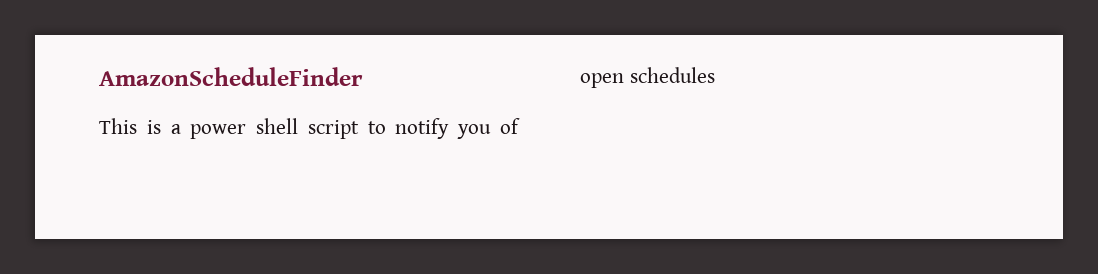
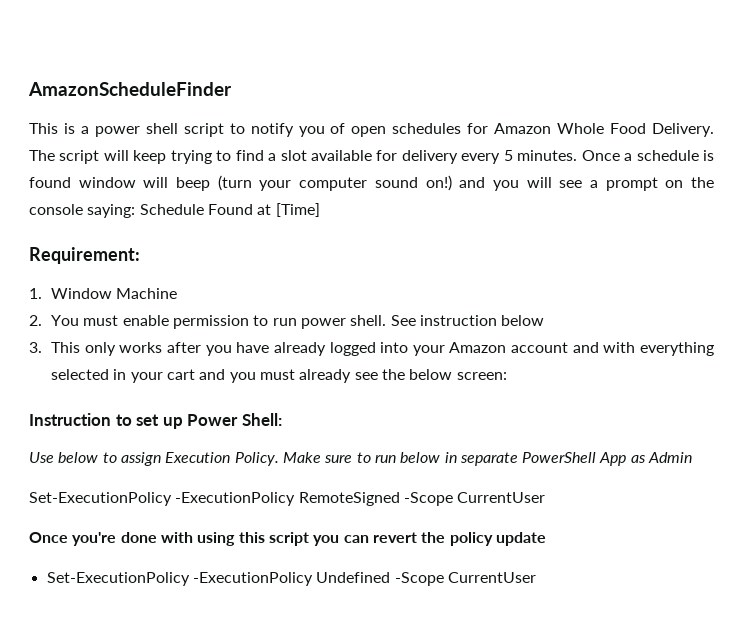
- This is a power shell script to notify you of open schedules
+ This is a power shell script to notify you of open schedules for Amazon Whole Food Delivery. The script will keep trying to find a slot available for delivery every 5 minutes. Once a schedule is found window will beep (turn your computer sound on!) and you will see a prompt on the console saying: Schedule Found at [Time]
+ Requirement:
+ 1. Window Machine
+ 2. You must enable permission to run power shell. See instruction below
+ 3. This only works after you have already logged into your Amazon account and with everything selected in your cart and you must already see the below screen:
+ Instruction to set up Power Shell:
+ Use below to assign Execution Policy. Make sure to run below in separate PowerShell App as Admin
+ Set-ExecutionPolicy -ExecutionPolicy RemoteSigned -Scope CurrentUser
+ Once you're done with using this script you can revert the policy update
+ Set-ExecutionPolicy -ExecutionPolicy Undefined -Scope CurrentUser

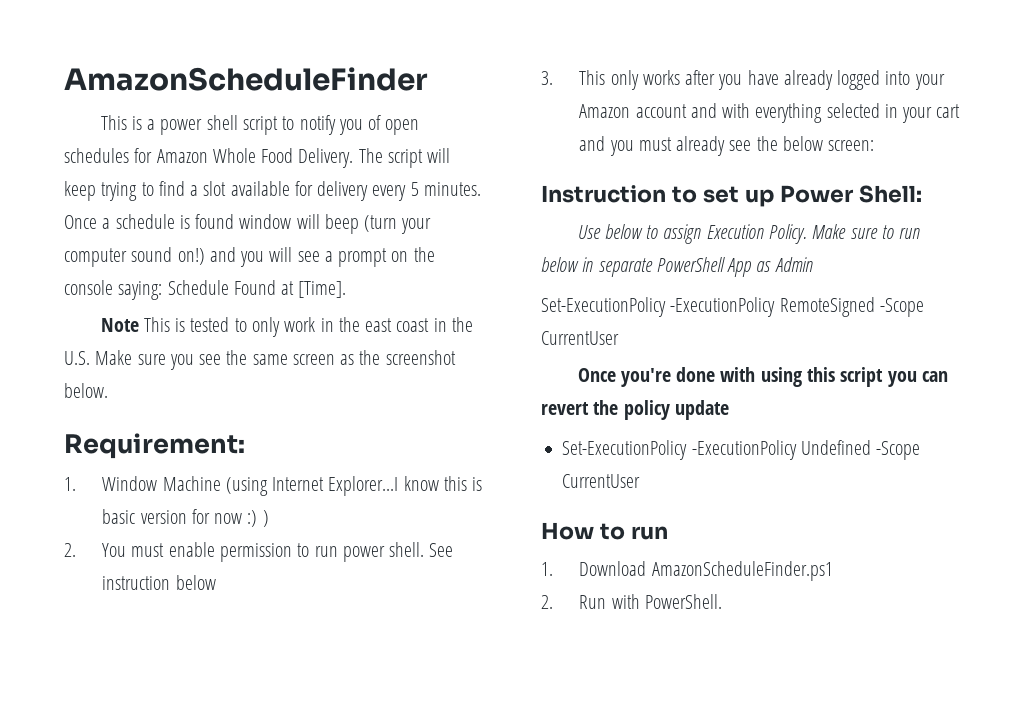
- Once a schedule is found window will beep (turn your computer sound on!) and you will see a prompt on the console saying: Schedule Found at [Time]
+ Once a schedule is found window will beep (turn your computer sound on!) and you will see a prompt on the console saying: Schedule Found at [Time].
+ Note This is tested to only work in the east coast in the U.S. Make sure you see the same screen as the screenshot below.
  Requirement:
- 1. Window Machine
+ 1. Window Machine (using Internet Explorer...I know this is basic version for now :) )
+ How to run
+ 1. Download AmazonScheduleFinder.ps1
+ 2. Run with PowerShell.

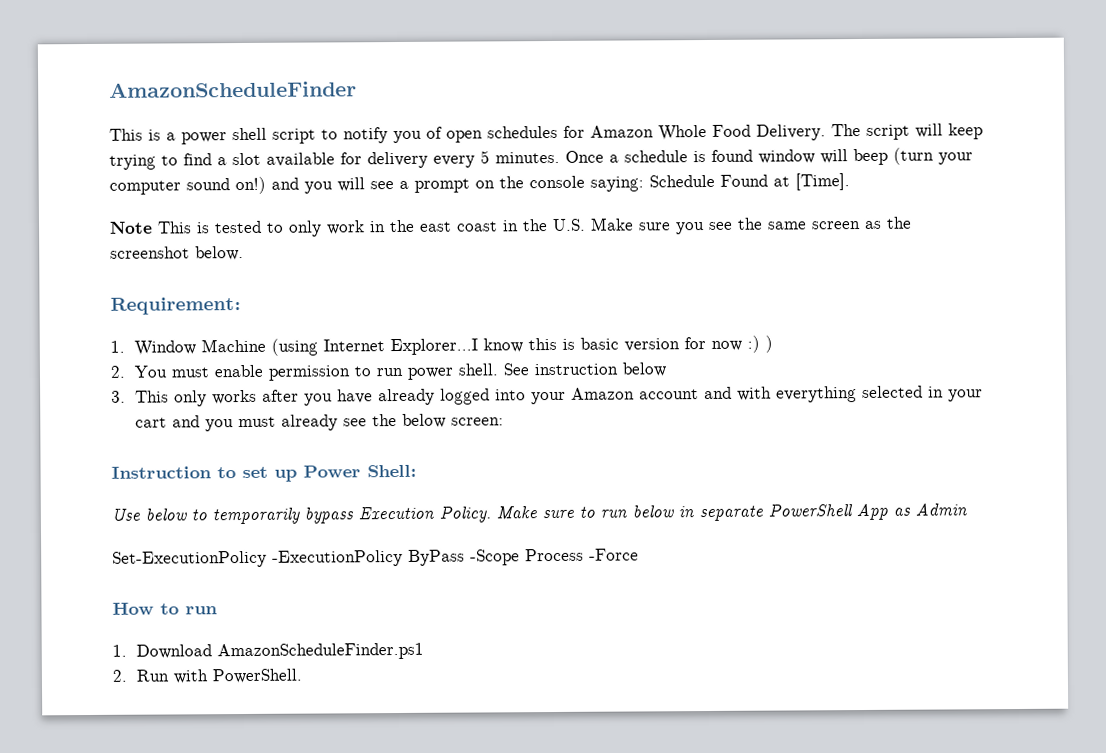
- Use below to assign Execution Policy.
+ Use below to temporarily bypass Execution Policy.
- Set-ExecutionPolicy -ExecutionPolicy RemoteSigned -Scope CurrentUser
- Once you're done with using this script you can revert the policy update
- Set-ExecutionPolicy -ExecutionPolicy Undefined -Scope CurrentUser
+ Set-ExecutionPolicy -ExecutionPolicy ByPass -Scope Process -Force

